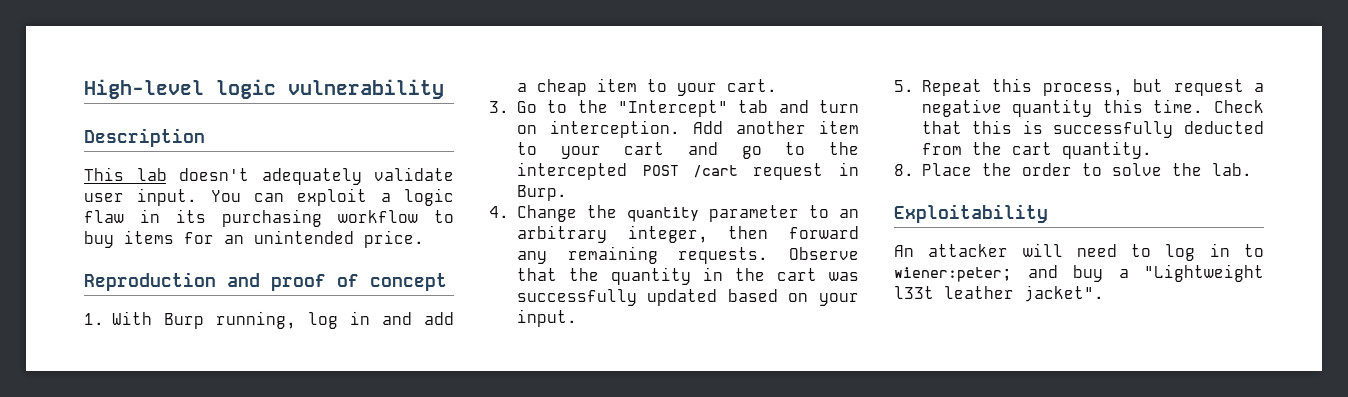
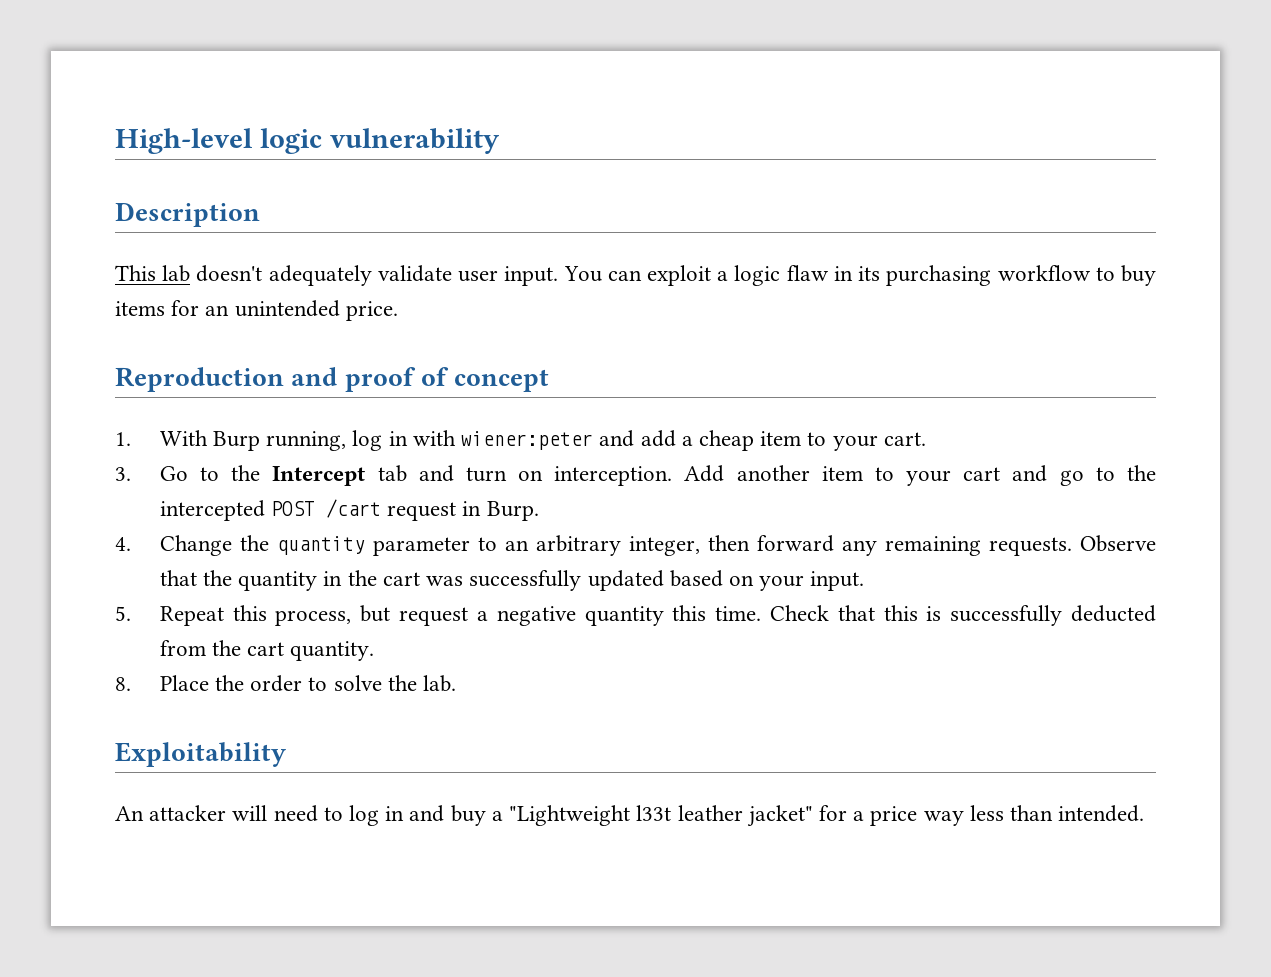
- 1. With Burp running, log in and add a cheap item to your cart.
+ 1. With Burp running, log in with wiener:peter and add a cheap item to your cart.
- 3. Go to the "Intercept" tab and turn on interception.
+ 3. Go to the Intercept tab and turn on interception.
- An attacker will need to log in to wiener:peter; and buy a "Lightweight l33t leather jacket".
+ An attacker will need to log in and buy a "Lightweight l33t leather jacket" for a price way less than intended.

